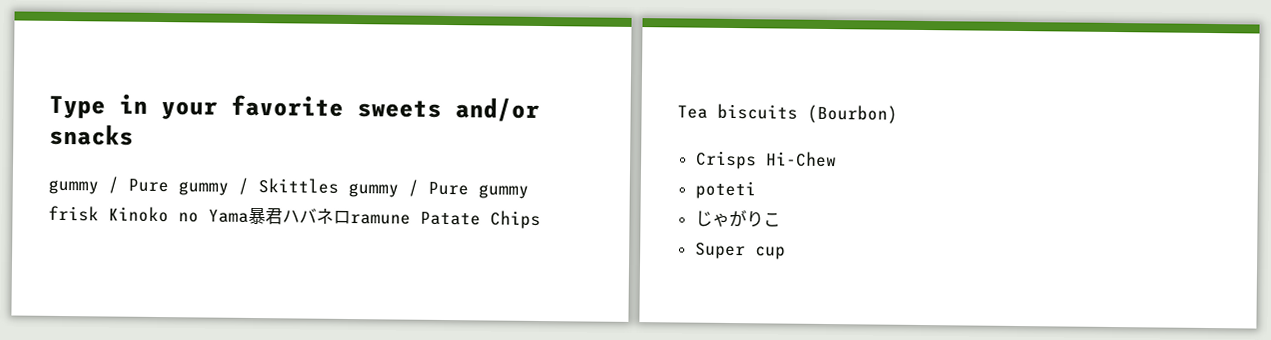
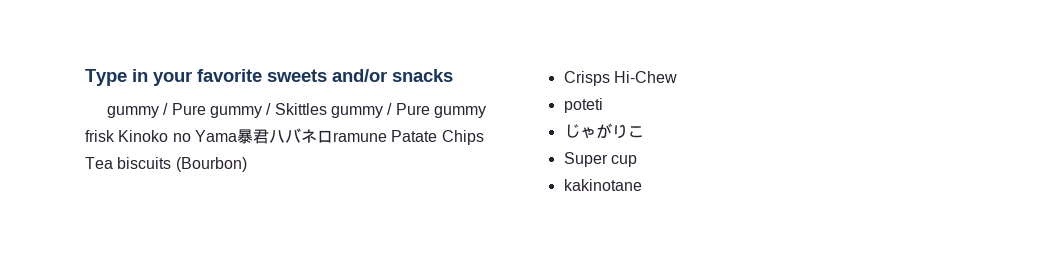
+ kakinotane

